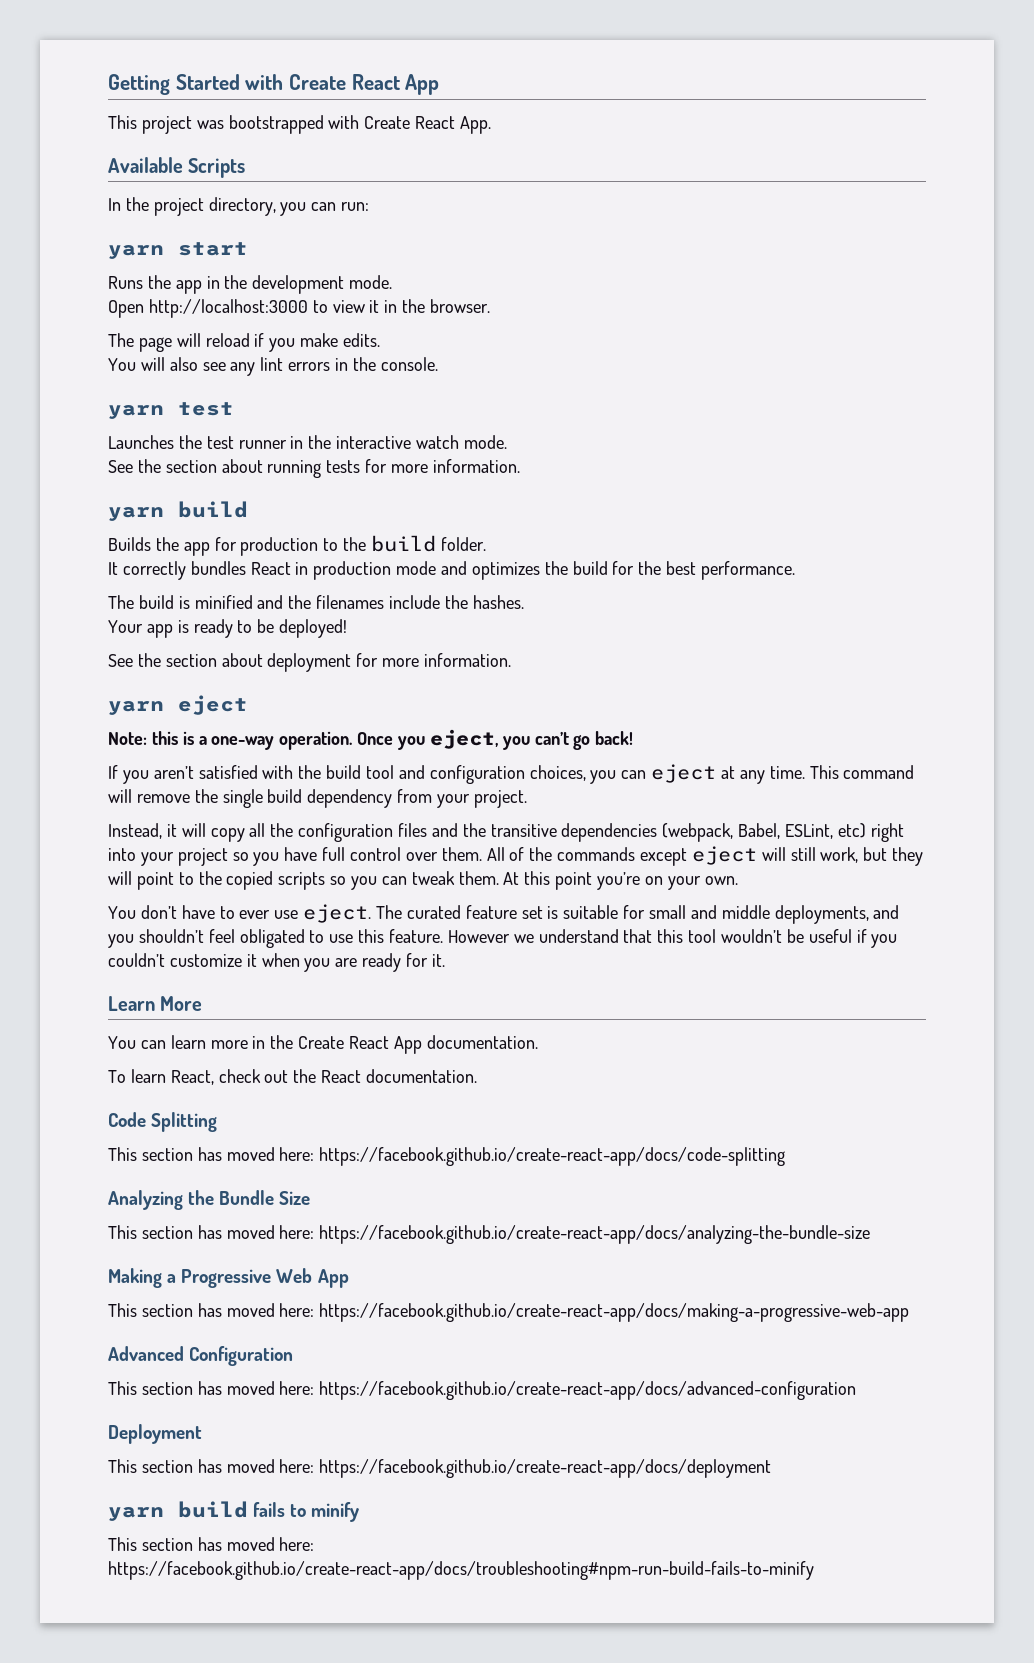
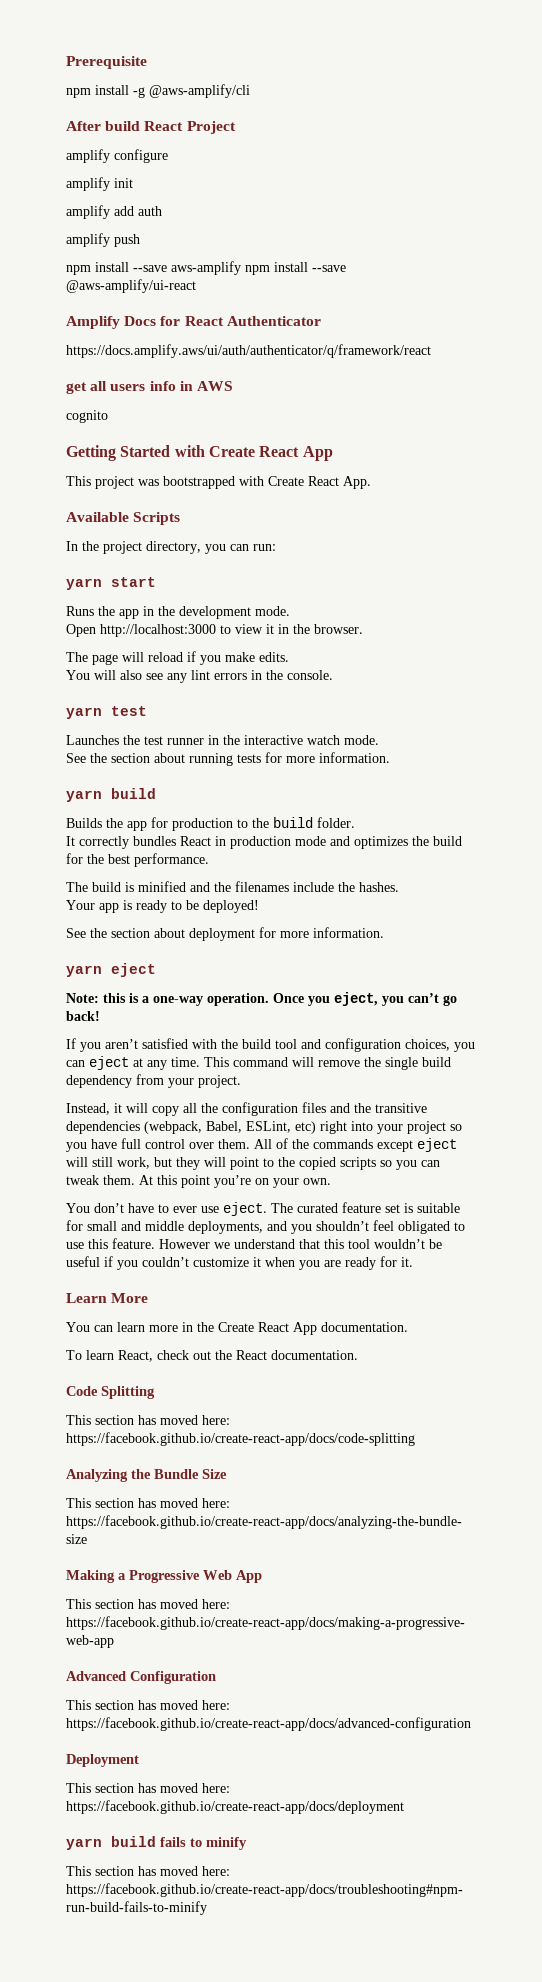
+ Prerequisite
+ npm install -g @aws-amplify/cli
+ After build React Project
+ amplify configure
+ amplify init
+ amplify add auth
+ amplify push
+ npm install --save aws-amplify npm install --save @aws-amplify/ui-react
+ Amplify Docs for React Authenticator
+ https://docs.amplify.aws/ui/auth/authenticator/q/framework/react
+ get all users info in AWS
+ cognito

